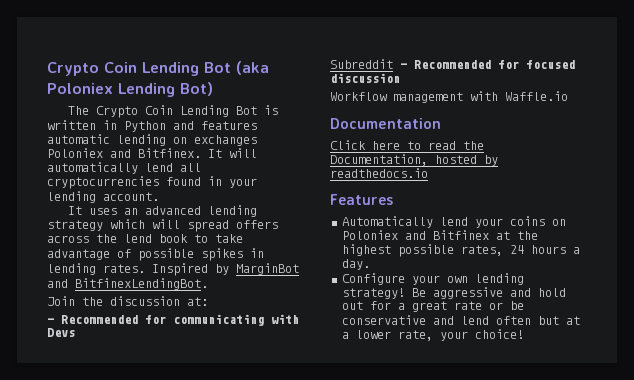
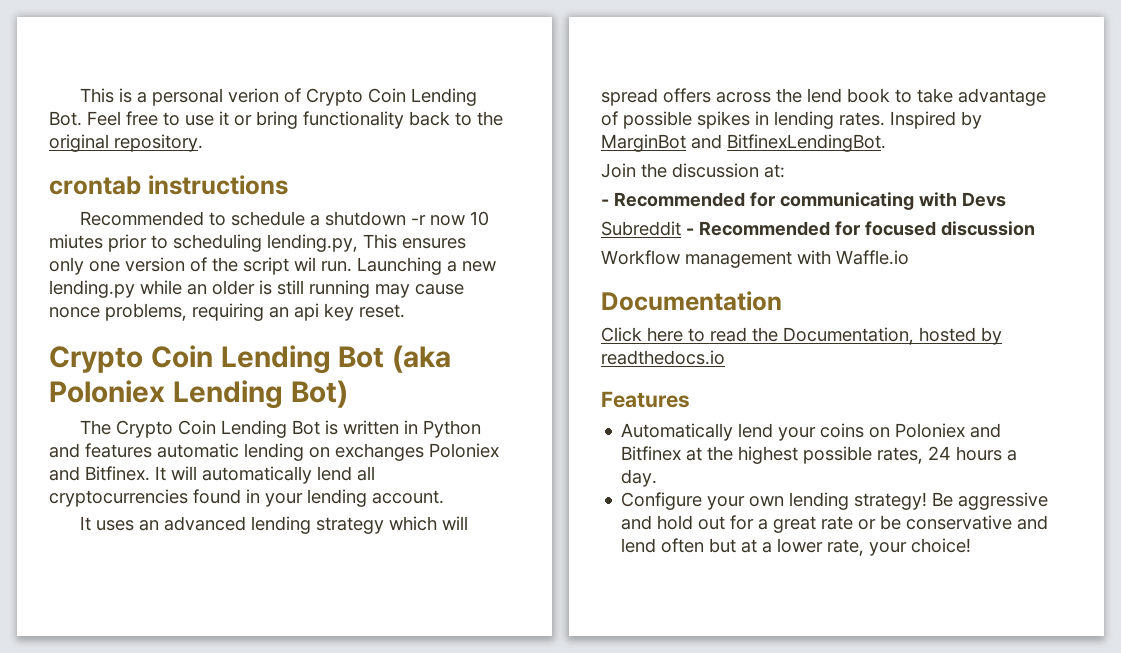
+ This is a personal verion of Crypto Coin Lending Bot. Feel free to use it or bring functionality back to the original repository.
+ crontab instructions
+ Recommended to schedule a shutdown -r now 10 miutes prior to scheduling lending.py, This ensures only one version of the script wil run. Launching a new lending.py while an older is still running may cause nonce problems, requiring an api key reset.

